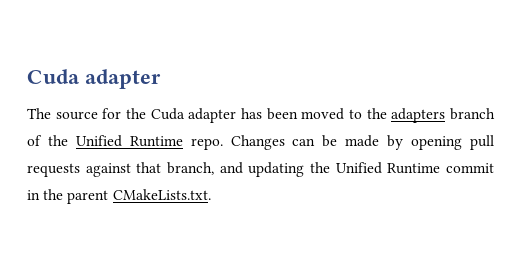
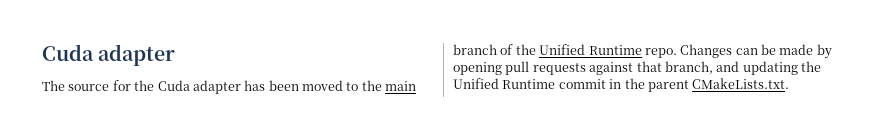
- The source for the Cuda adapter has been moved to the adapters branch of the Unified Runtime repo.
+ The source for the Cuda adapter has been moved to the main branch of the Unified Runtime repo.

